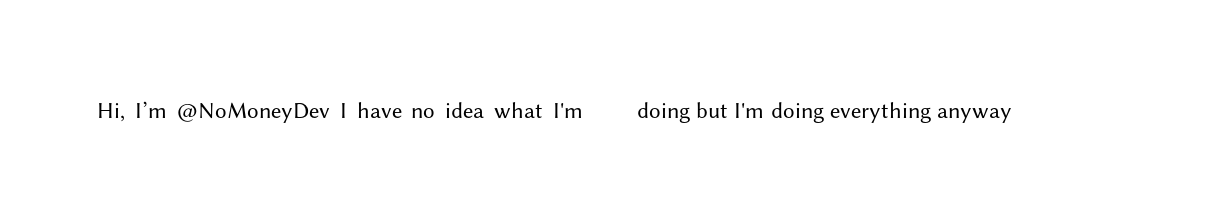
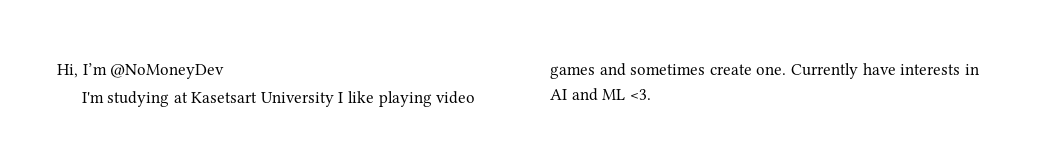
- Hi, I’m @NoMoneyDev I have no idea what I'm doing but I'm doing everything anyway
+ Hi, I’m @NoMoneyDev
+ I'm studying at Kasetsart University I like playing video games and sometimes create one. Currently have interests in AI and ML <3.

